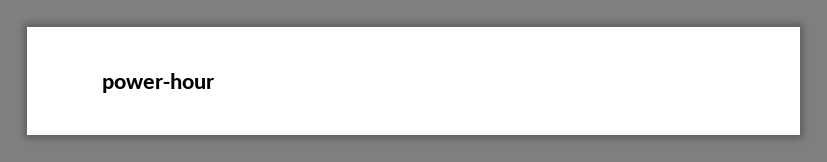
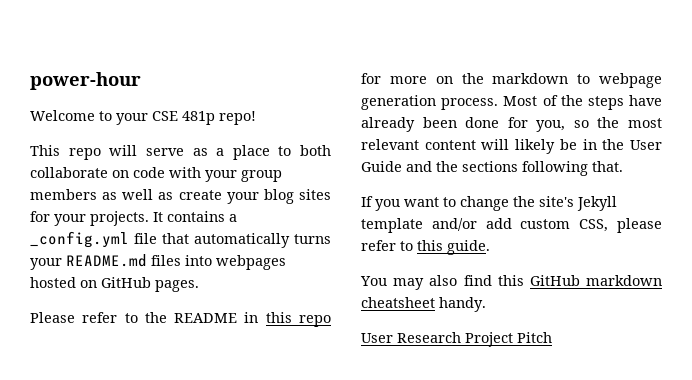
+ Welcome to your CSE 481p repo!
+ This repo will serve as a place to both collaborate on code with your group members as well as create your blog sites for your projects. It contains a _config.yml file that automatically turns your README.md files into webpages hosted on GitHub pages.
+ Please refer to the README in this repo for more on the markdown to webpage generation process. Most of the steps have already been done for you, so the most relevant content will likely be in the User Guide and the sections following that.
+ If you want to change the site's Jekyll template and/or add custom CSS, please refer to this guide.
+ You may also find this GitHub markdown cheatsheet handy.
+ User Research Project Pitch

